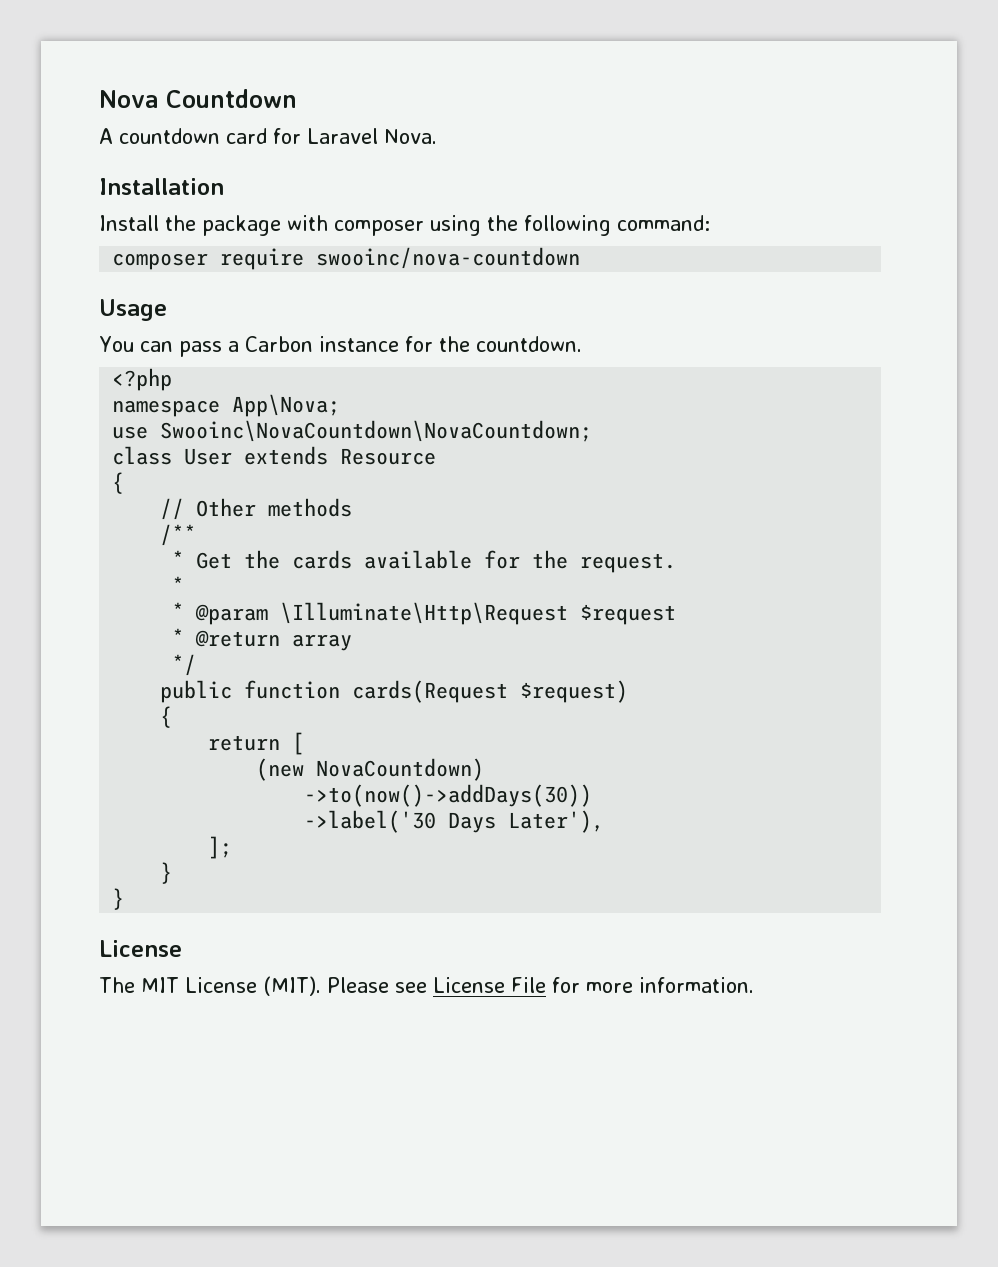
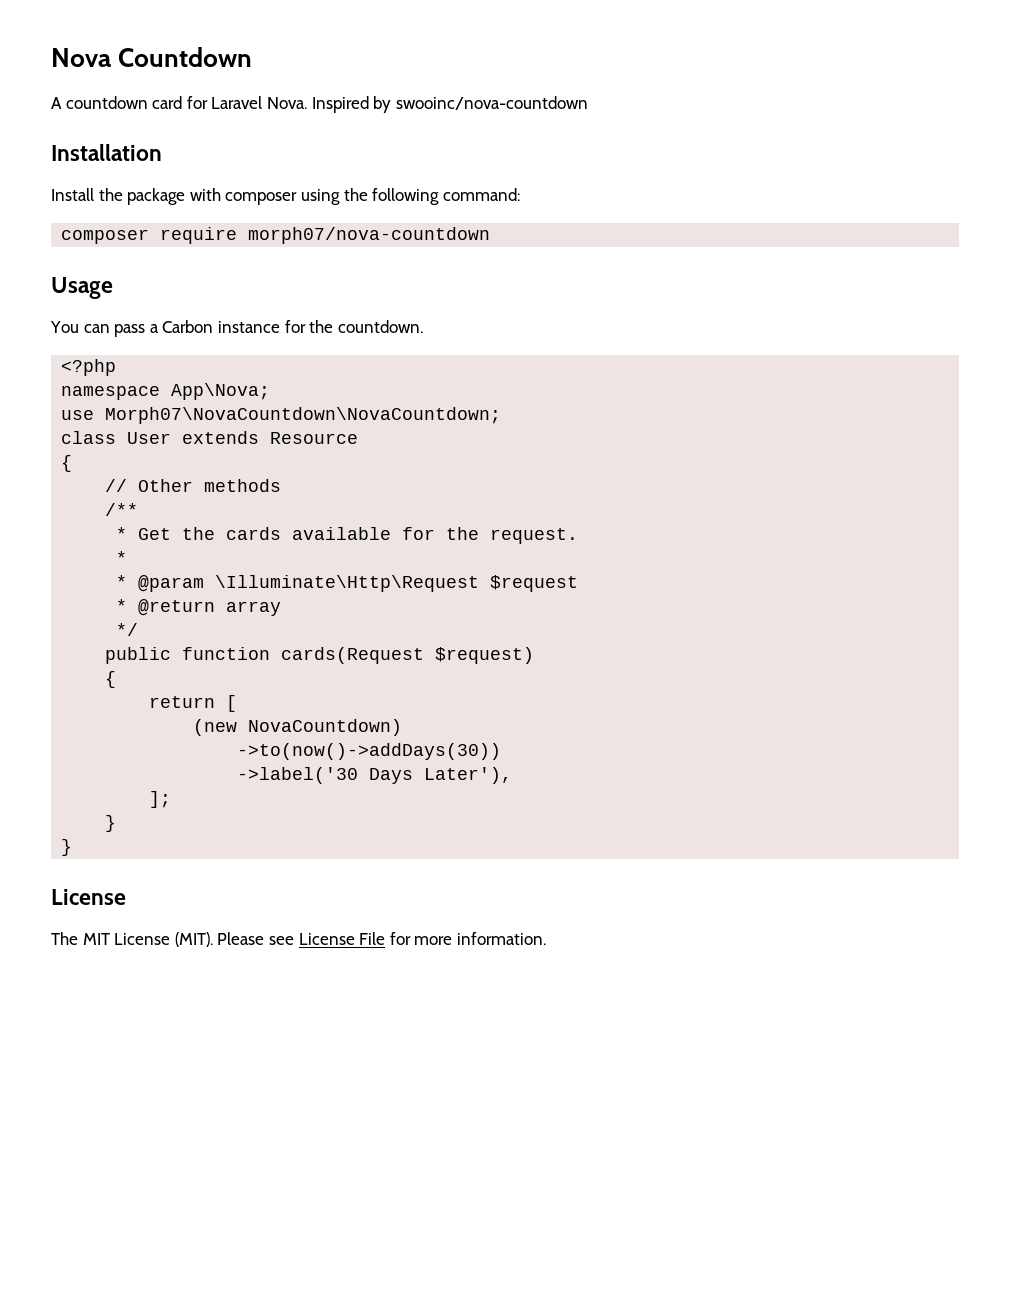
+ Inspired by swooinc/nova-countdown
- composer require swooinc/nova-countdown
+ composer require morph07/nova-countdown
- use Swooinc\NovaCountdown\NovaCountdown;
+ use Morph07\NovaCountdown\NovaCountdown;

